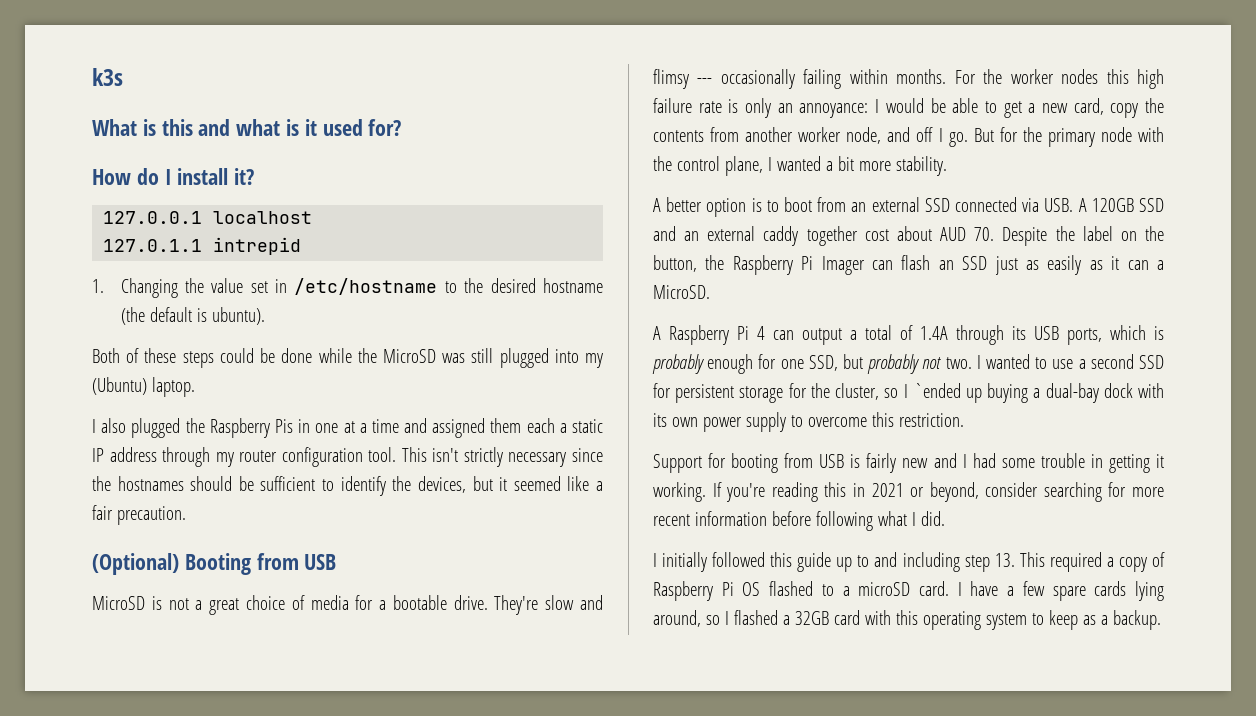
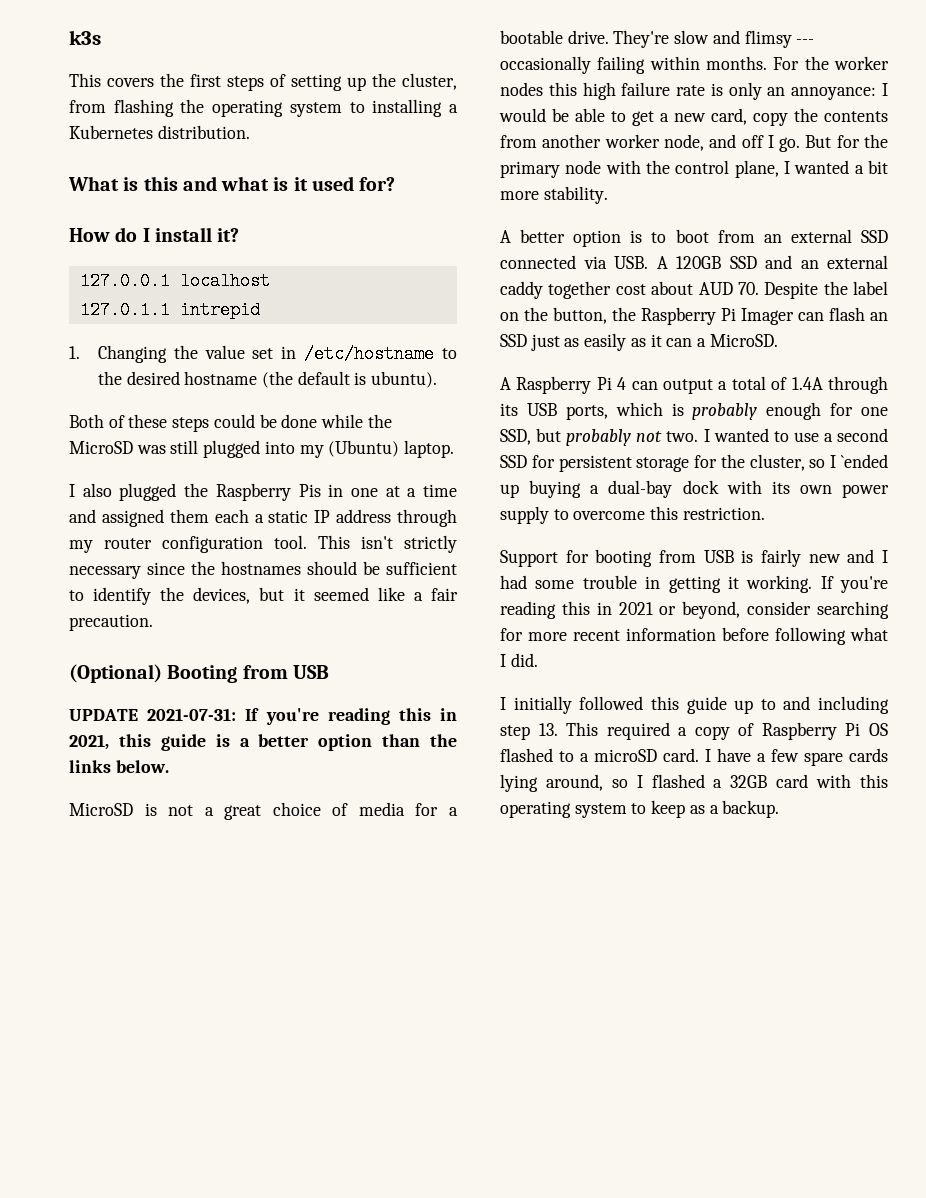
+ This covers the first steps of setting up the cluster, from flashing the operating system to installing a Kubernetes distribution.
+ UPDATE 2021-07-31: If you're reading this in 2021, this guide is a better option than the links below.

